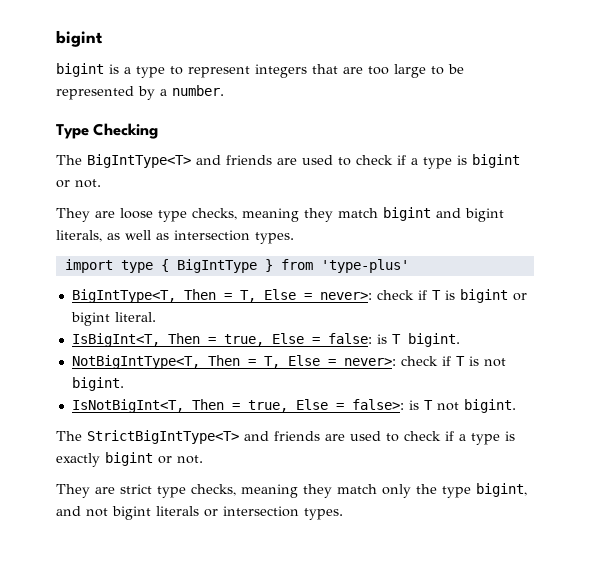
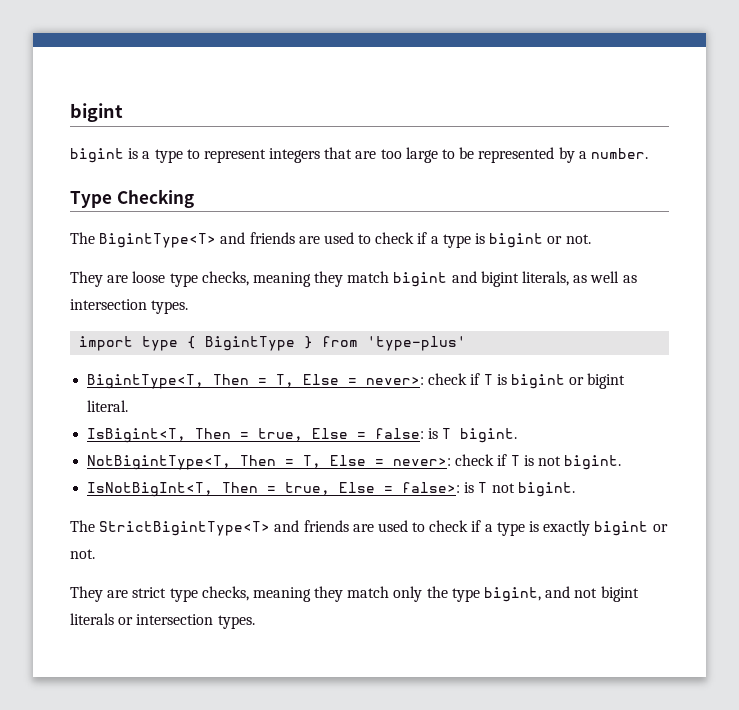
- The BigIntType<T> and friends are used to check if a type is bigint or not.
+ The BigintType<T> and friends are used to check if a type is bigint or not.
- import type { BigIntType } from 'type-plus'
+ import type { BigintType } from 'type-plus'
- BigIntType<T, Then = T, Else = never>: check if T is bigint or bigint literal.
+ BigintType<T, Then = T, Else = never>: check if T is bigint or bigint literal.
- IsBigInt<T, Then = true, Else = false: is T bigint.
+ IsBigint<T, Then = true, Else = false: is T bigint.
- NotBigIntType<T, Then = T, Else = never>: check if T is not bigint.
+ NotBigintType<T, Then = T, Else = never>: check if T is not bigint.
- The StrictBigIntType<T> and friends are used to check if a type is exactly bigint or not.
+ The StrictBigintType<T> and friends are used to check if a type is exactly bigint or not.

